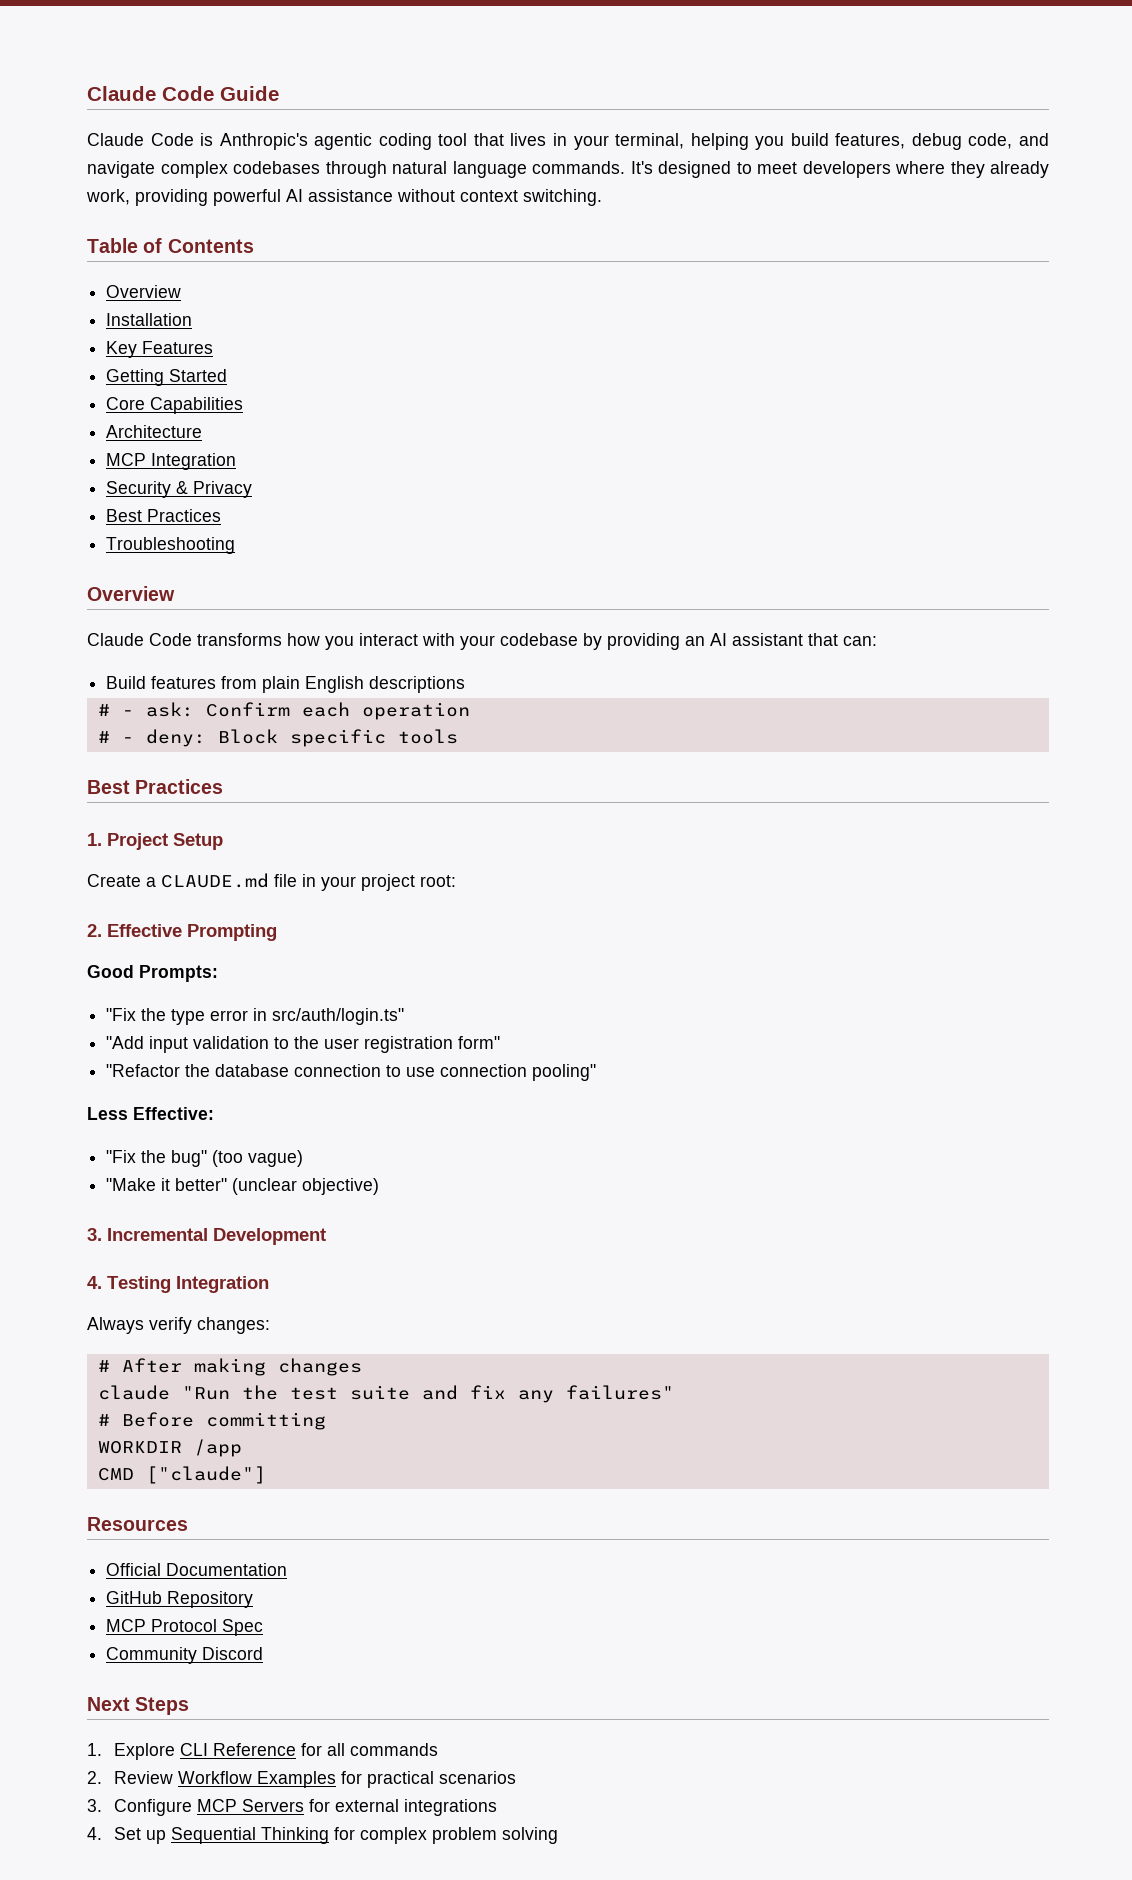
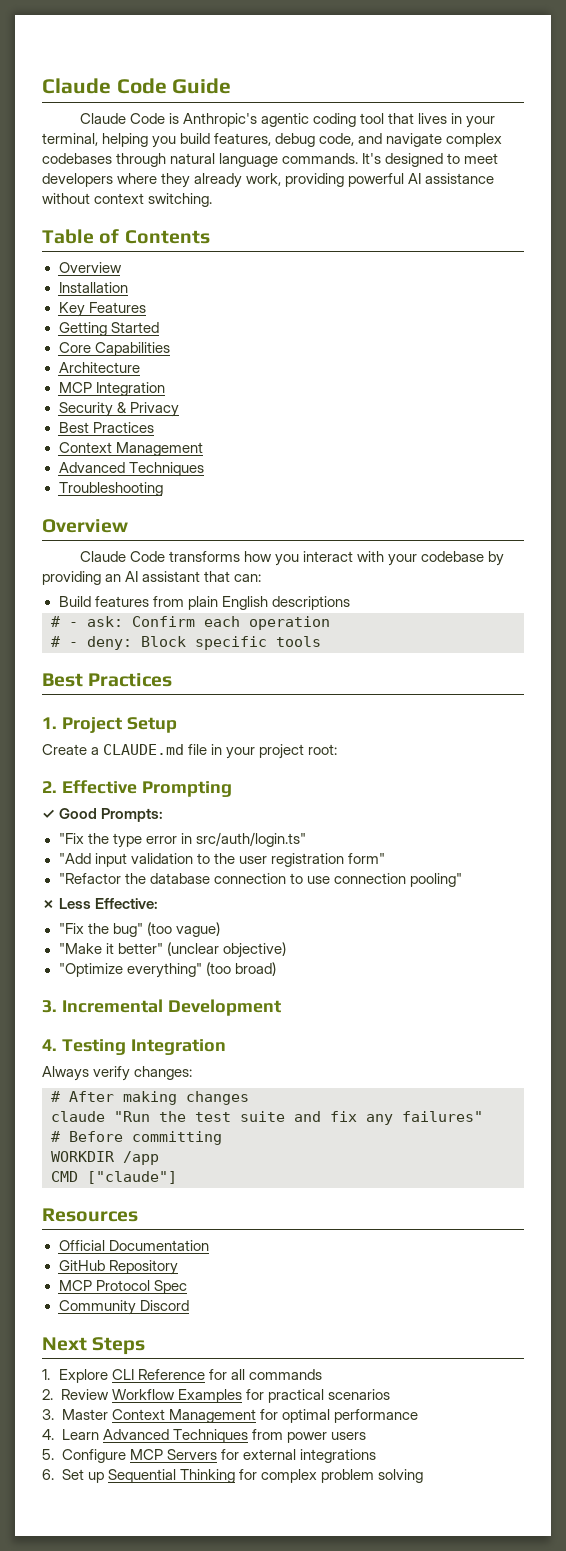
  Security & Privacy
  Best Practices
+ Context Management
+ Advanced Techniques
- Good Prompts:
+ ✓ Good Prompts:
- Less Effective:
+ ✗ Less Effective:
+ "Optimize everything" (too broad)
- 3. Configure MCP Servers for external integrations
+ 3. Master Context Management for optimal performance
+ 4. Learn Advanced Techniques from power users
+ 5. Configure MCP Servers for external integrations
- 4. Set up Sequential Thinking for complex problem solving
+ 6. Set up Sequential Thinking for complex problem solving

